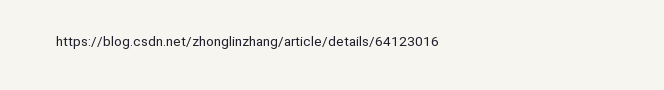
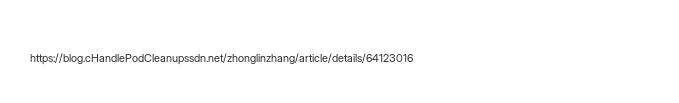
- https://blog.csdn.net/zhonglinzhang/article/details/64123016
+ https://blog.cHandlePodCleanupssdn.net/zhonglinzhang/article/details/64123016

